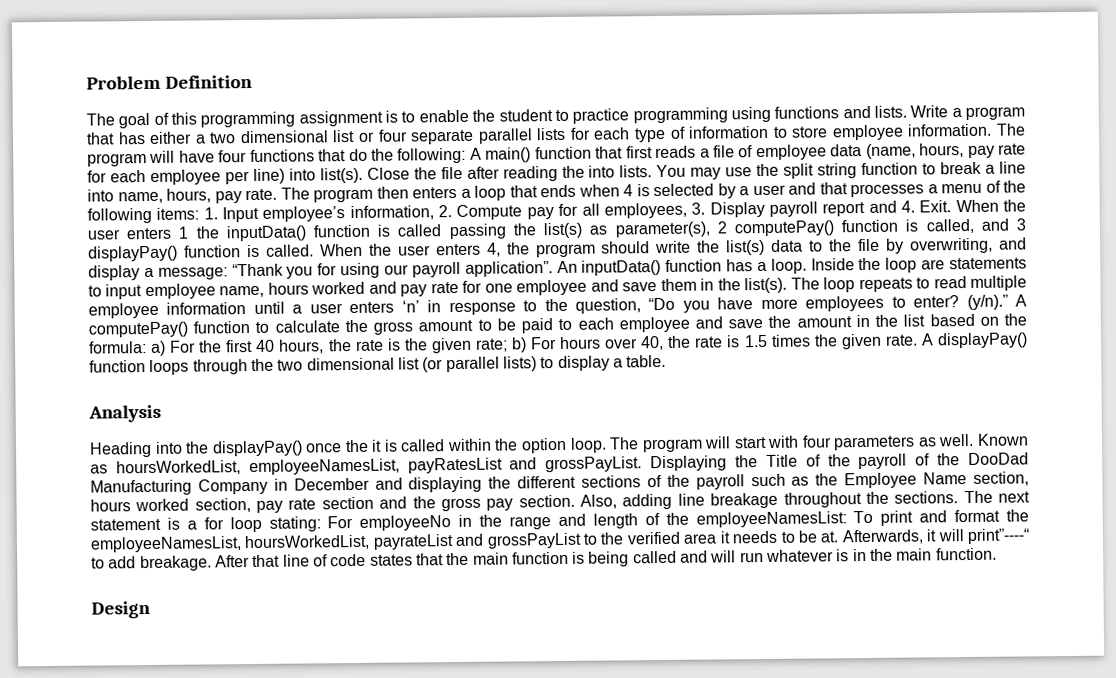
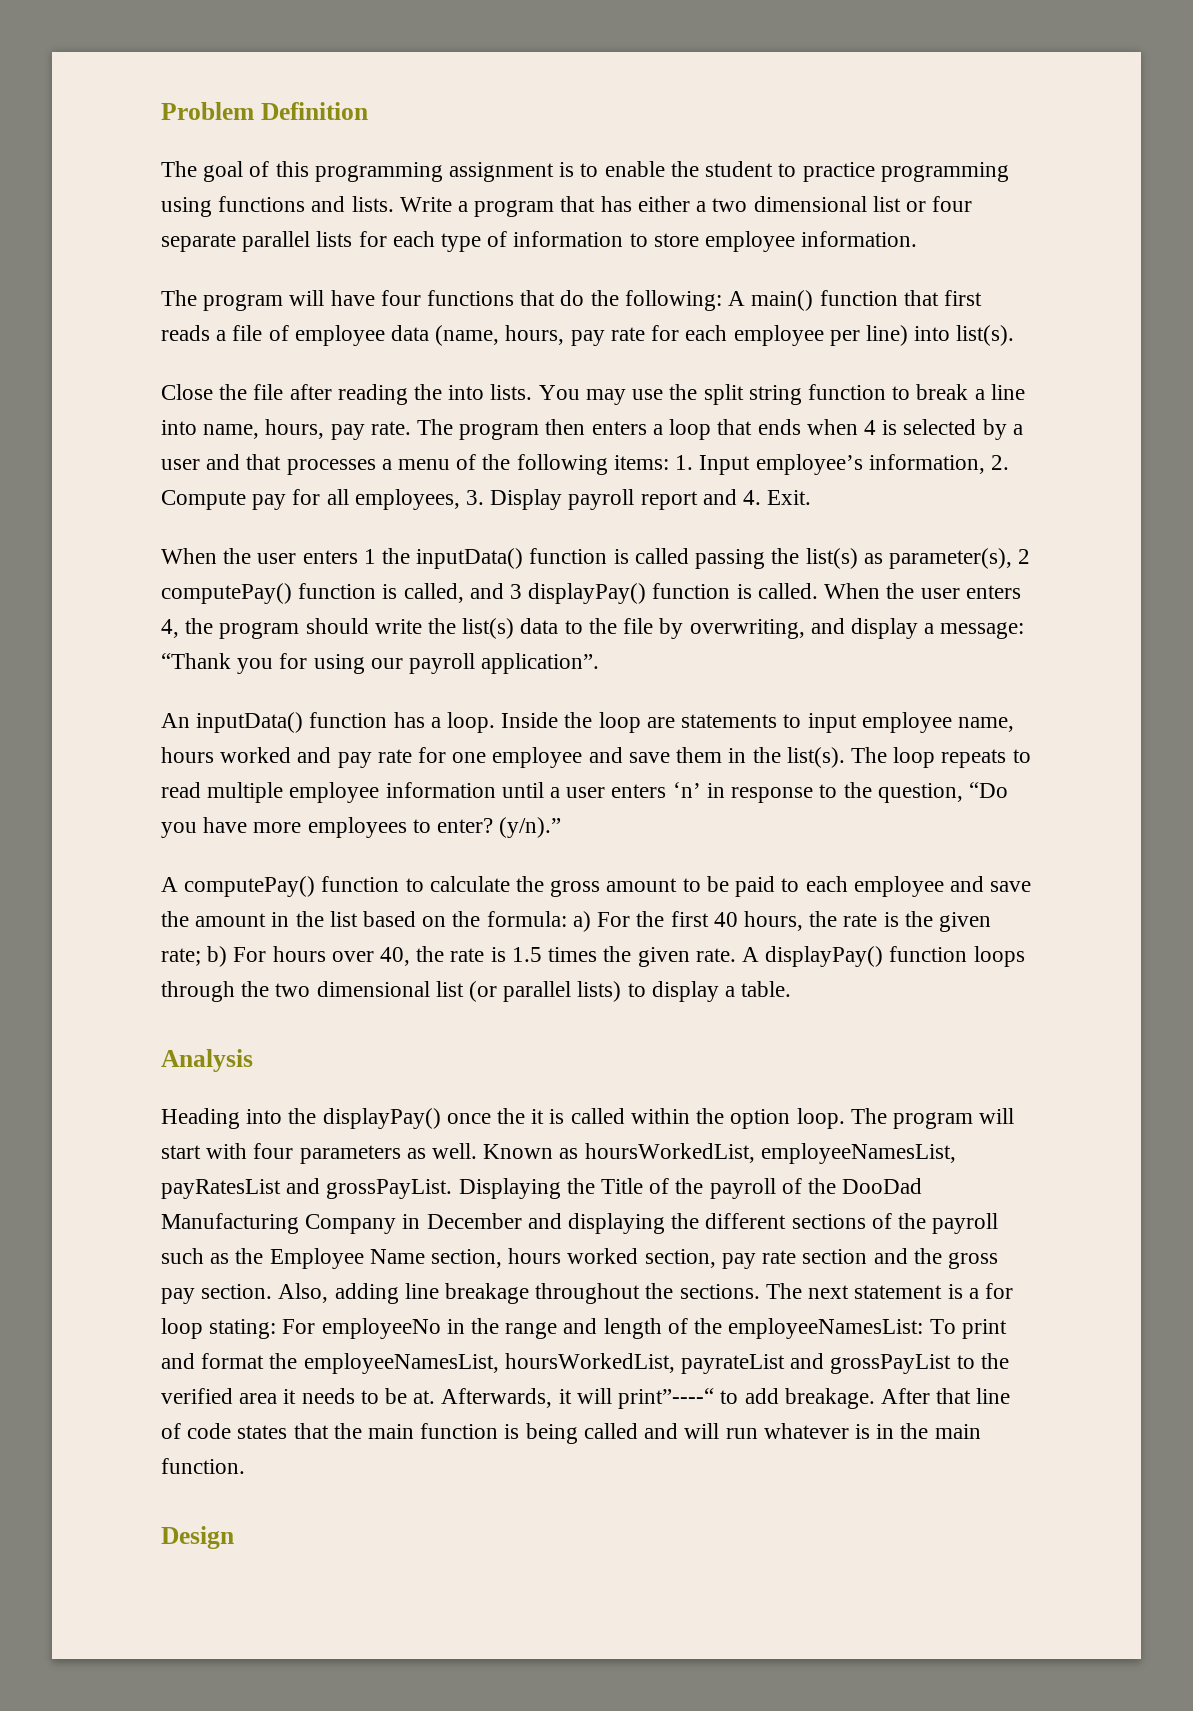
- Write a program that has either a two dimensional list or four separate parallel lists for each type of information to store employee information. The program will have four functions that do the following:
+ Write a program that has either a two dimensional list or four separate parallel lists for each type of information to store employee information.
+ The program will have four functions that do the following:
- A main() function that first reads a file of employee data (name, hours, pay rate for each employee per line) into list(s). Close the file after reading the into lists.
+ A main() function that first reads a file of employee data (name, hours, pay rate for each employee per line) into list(s).
+ Close the file after reading the into lists.
- 1. Input employee’s information, 2. Compute pay for all employees, 3. Display payroll report and 4. Exit. When the user enters 1 the inputData() function is called passing the list(s) as parameter(s), 2 computePay() function is called, and 3 displayPay() function is called.
+ 1. Input employee’s information, 2. Compute pay for all employees, 3. Display payroll report and 4. Exit.
+ When the user enters 1 the inputData() function is called passing the list(s) as parameter(s), 2 computePay() function is called, and 3 displayPay() function is called.
- When the user enters 4, the program should write the list(s) data to the file by overwriting, and display a message: “Thank you for using our payroll application”. An inputData() function has a loop.
+ When the user enters 4, the program should write the list(s) data to the file by overwriting, and display a message: “Thank you for using our payroll application”.
+ An inputData() function has a loop.
- (y/n).” A computePay() function to calculate the gross amount to be paid to each employee and save the amount in the list based on the formula: a) For the first 40 hours, the rate is the given rate; b) For hours over 40, the rate is 1.5 times the given rate.
+ (y/n).”
+ A computePay() function to calculate the gross amount to be paid to each employee and save the amount in the list based on the formula: a) For the first 40 hours, the rate is the given rate; b) For hours over 40, the rate is 1.5 times the given rate.

